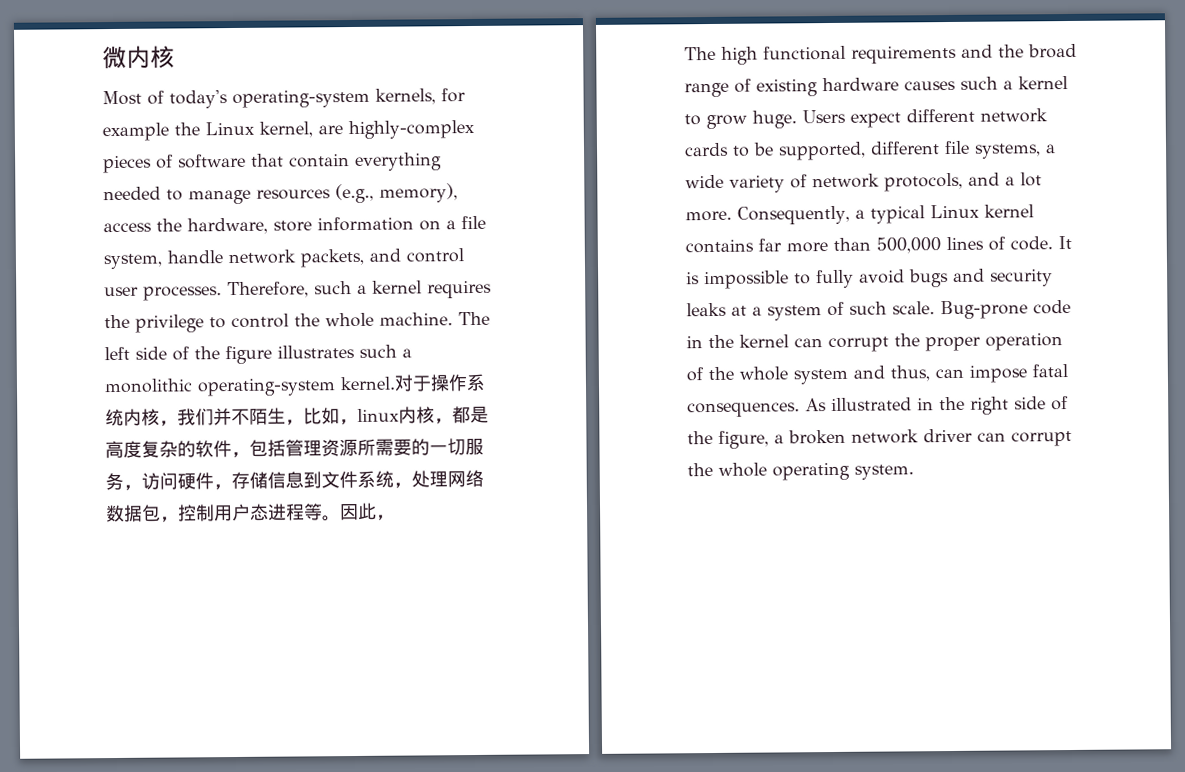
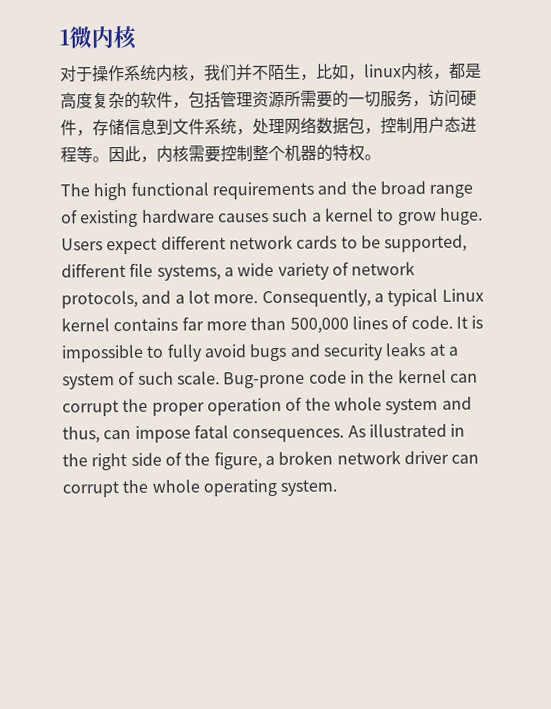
- 微内核
+ 1微内核
- Most of today's operating-system kernels, for example the Linux kernel, are highly-complex pieces of software that contain everything needed to manage resources (e.g., memory), access the hardware, store information on a file system, handle network packets, and control user processes. Therefore, such a kernel requires the privilege to control the whole machine. The left side of the figure illustrates such a monolithic operating-system kernel.
- 因此，
+ 因此，内核需要控制整个机器的特权。

